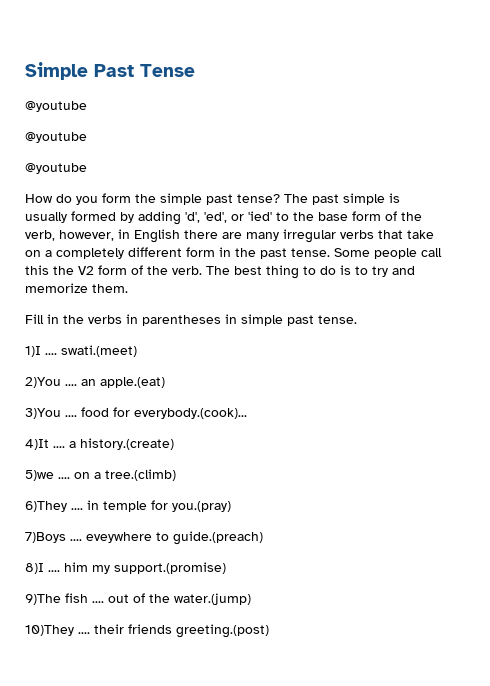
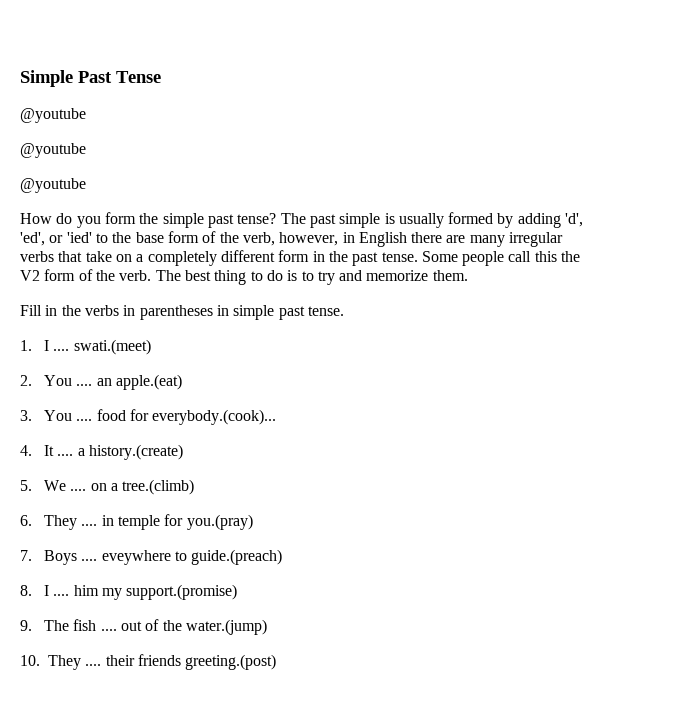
- 1)I .... swati.(meet)
+ 1. I .... swati.(meet)
- 2)You .... an apple.(eat)
+ 2. You .... an apple.(eat)
- 3)You .... food for everybody.(cook)...
+ 3. You .... food for everybody.(cook)...
- 4)It .... a history.(create)
+ 4. It .... a history.(create)
- 5)we .... on a tree.(climb)
+ 5. We .... on a tree.(climb)
- 6)They .... in temple for you.(pray)
+ 6. They .... in temple for you.(pray)
- 7)Boys .... eveywhere to guide.(preach)
+ 7. Boys .... eveywhere to guide.(preach)
- 8)I .... him my support.(promise)
+ 8. I .... him my support.(promise)
- 9)The fish .... out of the water.(jump)
+ 9. The fish .... out of the water.(jump)
- 10)They .... their friends greeting.(post)
+ 10. They .... their friends greeting.(post)

